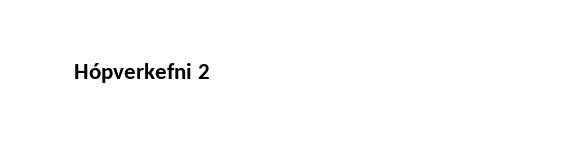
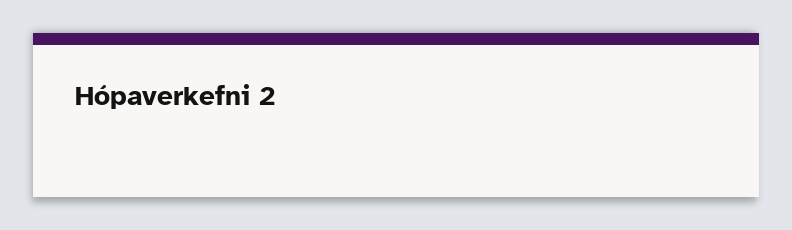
- Hópverkefni 2
+ Hópaverkefni 2

